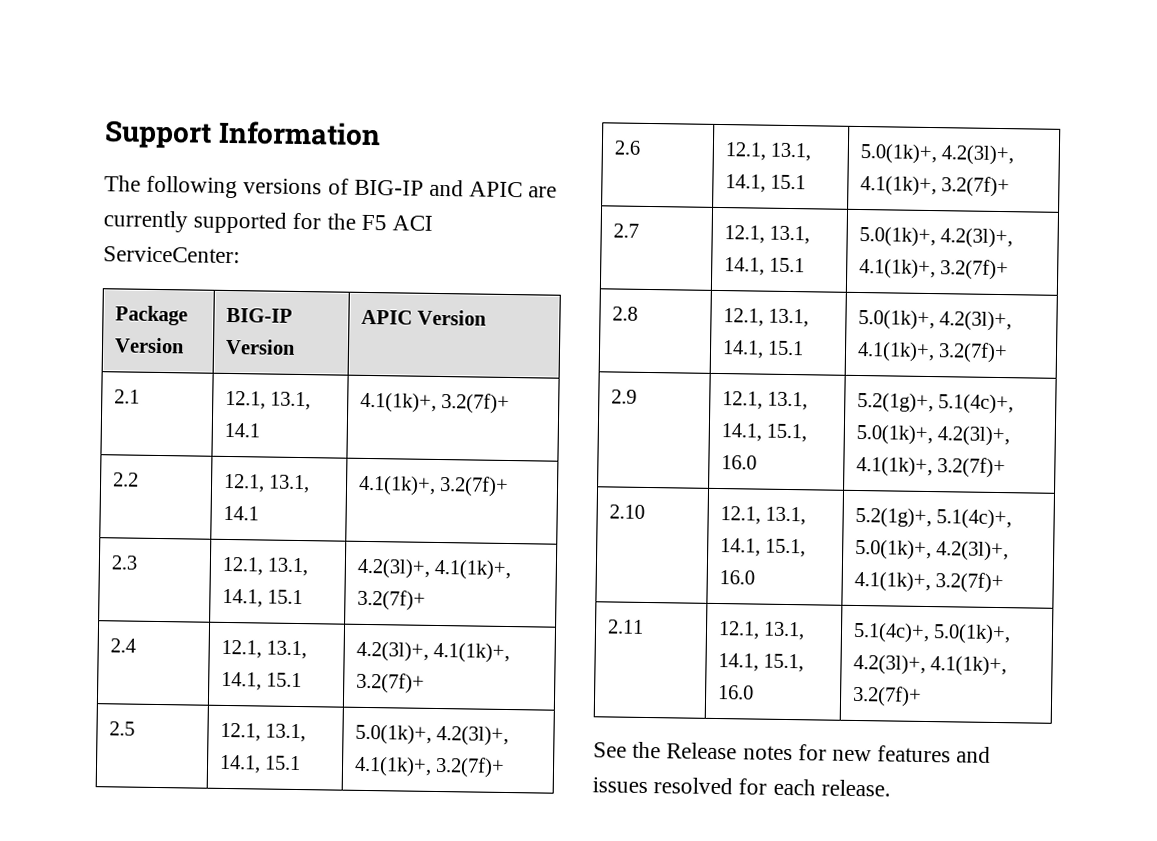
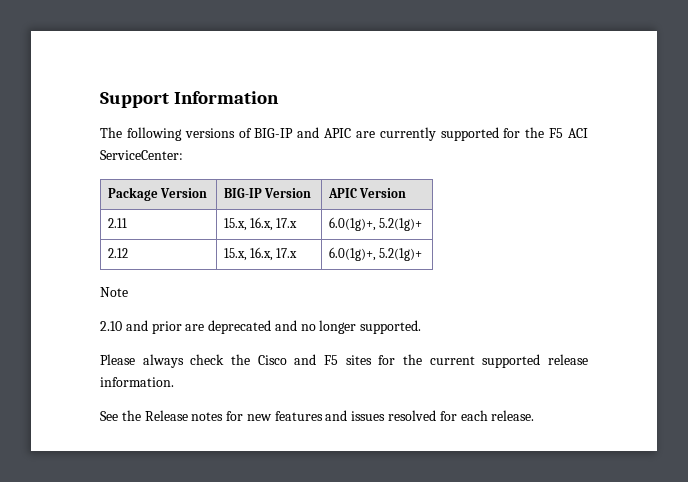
- 2.1 | 12.1, 13.1, 14.1 | 4.1(1k)+, 3.2(7f)+
- 2.2 | 12.1, 13.1, 14.1 | 4.1(1k)+, 3.2(7f)+
- 2.3 | 12.1, 13.1, 14.1, 15.1 | 4.2(3l)+, 4.1(1k)+, 3.2(7f)+
- 2.4 | 12.1, 13.1, 14.1, 15.1 | 4.2(3l)+, 4.1(1k)+, 3.2(7f)+
- 2.5 | 12.1, 13.1, 14.1, 15.1 | 5.0(1k)+, 4.2(3l)+, 4.1(1k)+, 3.2(7f)+
- 2.6 | 12.1, 13.1, 14.1, 15.1 | 5.0(1k)+, 4.2(3l)+, 4.1(1k)+, 3.2(7f)+
- 2.7 | 12.1, 13.1, 14.1, 15.1 | 5.0(1k)+, 4.2(3l)+, 4.1(1k)+, 3.2(7f)+
- 2.8 | 12.1, 13.1, 14.1, 15.1 | 5.0(1k)+, 4.2(3l)+, 4.1(1k)+, 3.2(7f)+
- 2.9 | 12.1, 13.1, 14.1, 15.1, 16.0 | 5.2(1g)+, 5.1(4c)+, 5.0(1k)+, 4.2(3l)+, 4.1(1k)+, 3.2(7f)+
- 2.10 | 12.1, 13.1, 14.1, 15.1, 16.0 | 5.2(1g)+, 5.1(4c)+, 5.0(1k)+, 4.2(3l)+, 4.1(1k)+, 3.2(7f)+
- 2.11 | 12.1, 13.1, 14.1, 15.1, 16.0 | 5.1(4c)+, 5.0(1k)+, 4.2(3l)+, 4.1(1k)+, 3.2(7f)+
+ 2.11 | 15.x, 16.x, 17.x | 6.0(1g)+, 5.2(1g)+
+ 2.12 | 15.x, 16.x, 17.x | 6.0(1g)+, 5.2(1g)+
+ Note
+ 2.10 and prior are deprecated and no longer supported.
+ Please always check the Cisco and F5 sites for the current supported release information.

